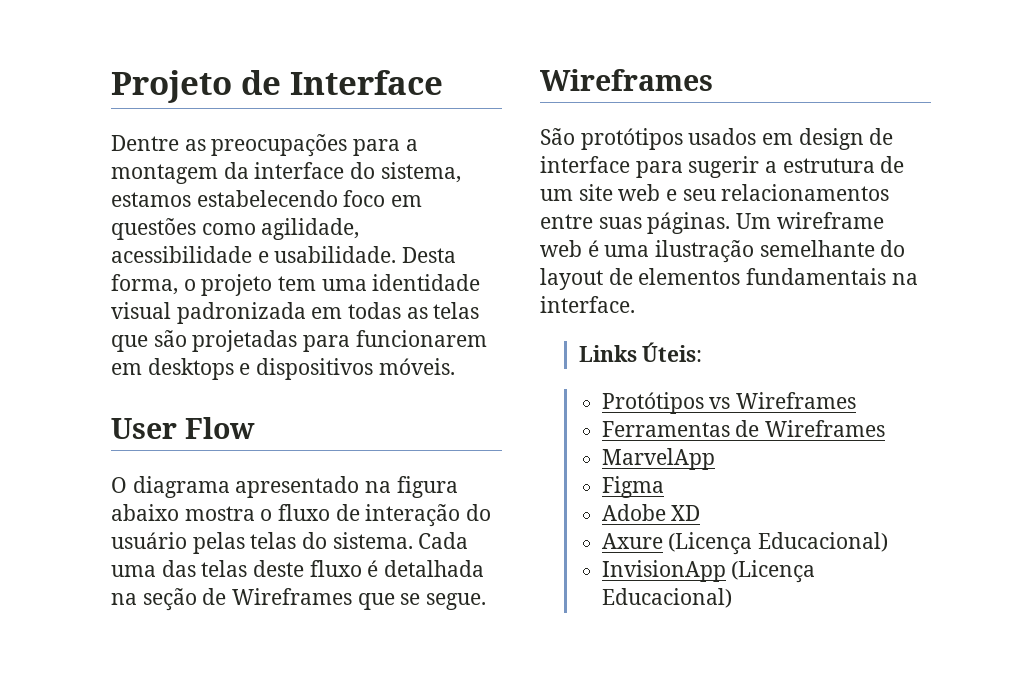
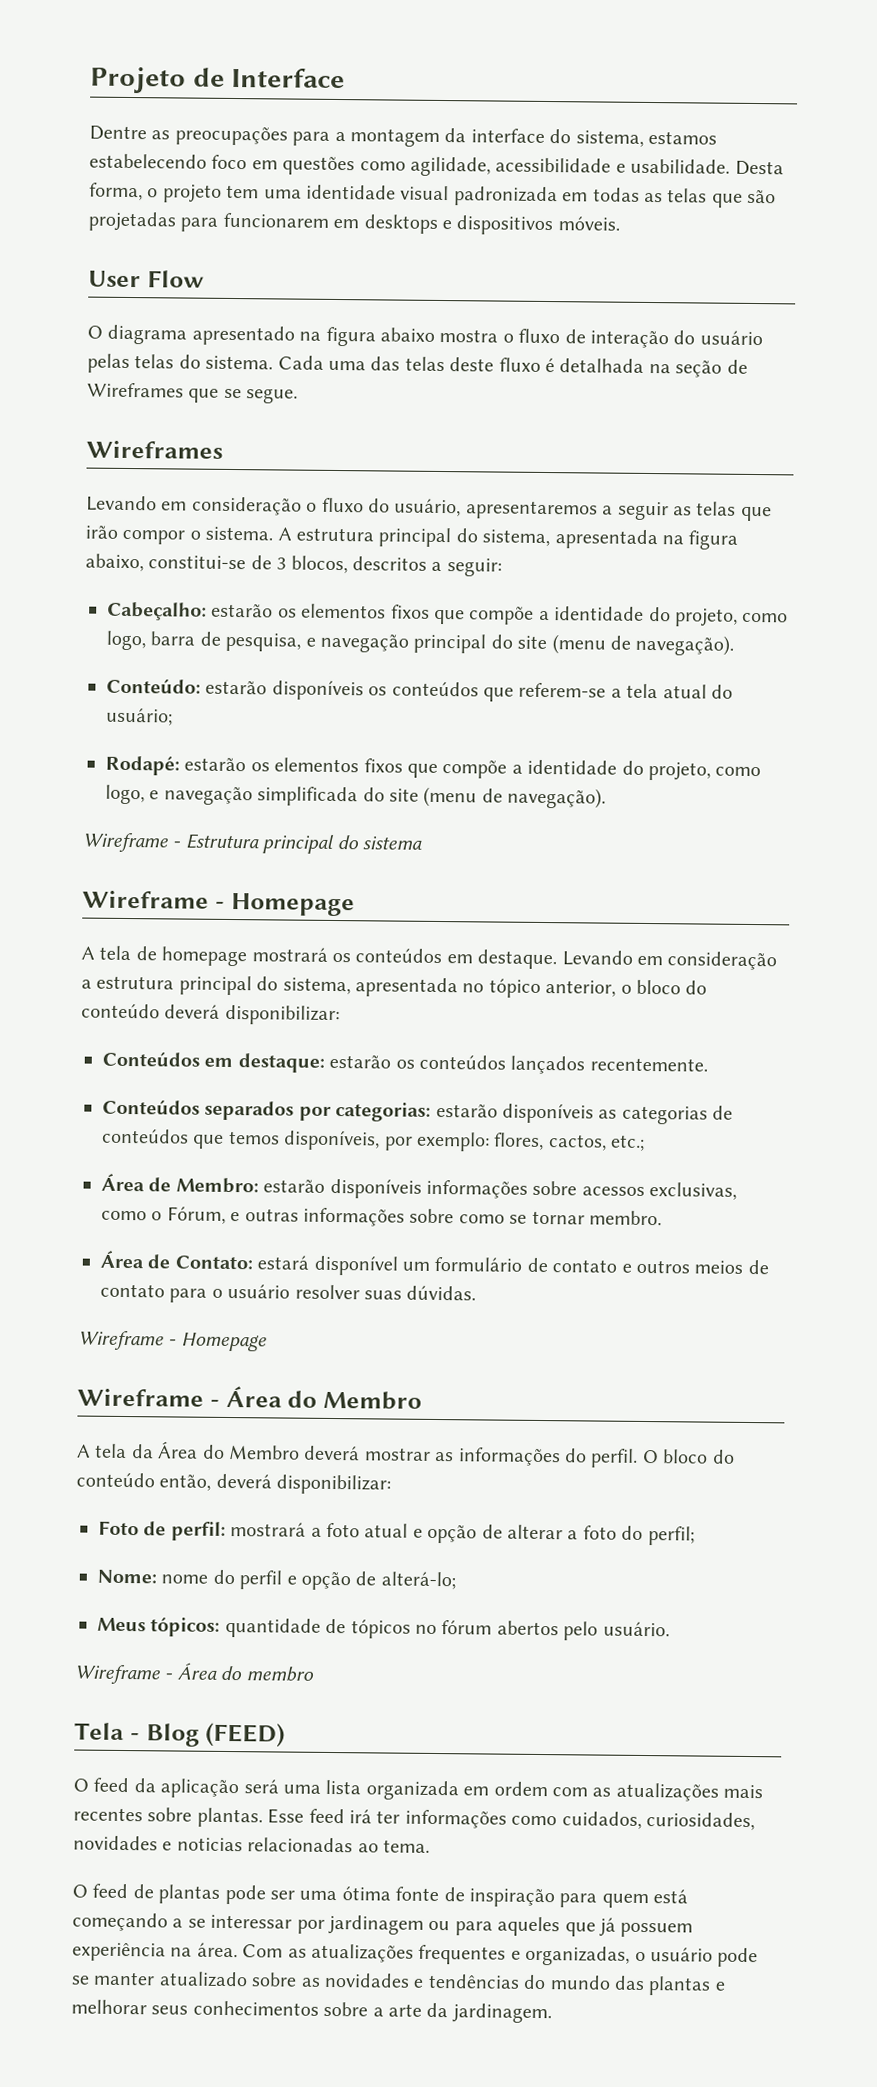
- São protótipos usados em design de interface para sugerir a estrutura de um site web e seu relacionamentos entre suas páginas. Um wireframe web é uma ilustração semelhante do layout de elementos fundamentais na interface.
- Links Úteis:
- Protótipos vs Wireframes
- Ferramentas de Wireframes
- MarvelApp
- Figma
- Adobe XD
- Axure (Licença Educacional)
- InvisionApp (Licença Educacional)
+ Levando em consideração o fluxo do usuário, apresentaremos a seguir as telas que irão compor o sistema. A estrutura principal do sistema, apresentada na figura abaixo, constitui-se de 3 blocos, descritos a seguir:
+ Cabeçalho: estarão os elementos fixos que compõe a identidade do projeto, como logo, barra de pesquisa, e navegação principal do site (menu de navegação).
+ Conteúdo: estarão disponíveis os conteúdos que referem-se a tela atual do usuário;
+ Rodapé: estarão os elementos fixos que compõe a identidade do projeto, como logo, e navegação simplificada do site (menu de navegação).
+ Wireframe - Estrutura principal do sistema
+ Wireframe - Homepage
+ A tela de homepage mostrará os conteúdos em destaque. Levando em consideração a estrutura principal do sistema, apresentada no tópico anterior, o bloco do conteúdo deverá disponibilizar:
+ Conteúdos em destaque: estarão os conteúdos lançados recentemente.
+ Conteúdos separados por categorias: estarão disponíveis as categorias de conteúdos que temos disponíveis, por exemplo: flores, cactos, etc.;
+ Área de Membro: estarão disponíveis informações sobre acessos exclusivas, como o Fórum, e outras informações sobre como se tornar membro.
+ Área de Contato: estará disponível um formulário de contato e outros meios de contato para o usuário resolver suas dúvidas.
+ Wireframe - Homepage
+ Wireframe - Área do Membro
+ A tela da Área do Membro deverá mostrar as informações do perfil. O bloco do conteúdo então, deverá disponibilizar:
+ Foto de perfil: mostrará a foto atual e opção de alterar a foto do perfil;
+ Nome: nome do perfil e opção de alterá-lo;
+ Meus tópicos: quantidade de tópicos no fórum abertos pelo usuário.
+ Wireframe - Área do membro
+ Tela - Blog (FEED)
+ O feed da aplicação será uma lista organizada em ordem com as atualizações mais recentes sobre plantas. Esse feed irá ter informações como cuidados, curiosidades, novidades e noticias relacionadas ao tema.
+ O feed de plantas pode ser uma ótima fonte de inspiração para quem está começando a se interessar por jardinagem ou para aqueles que já possuem experiência na área. Com as atualizações frequentes e organizadas, o usuário pode se manter atualizado sobre as novidades e tendências do mundo das plantas e melhorar seus conhecimentos sobre a arte da jardinagem.

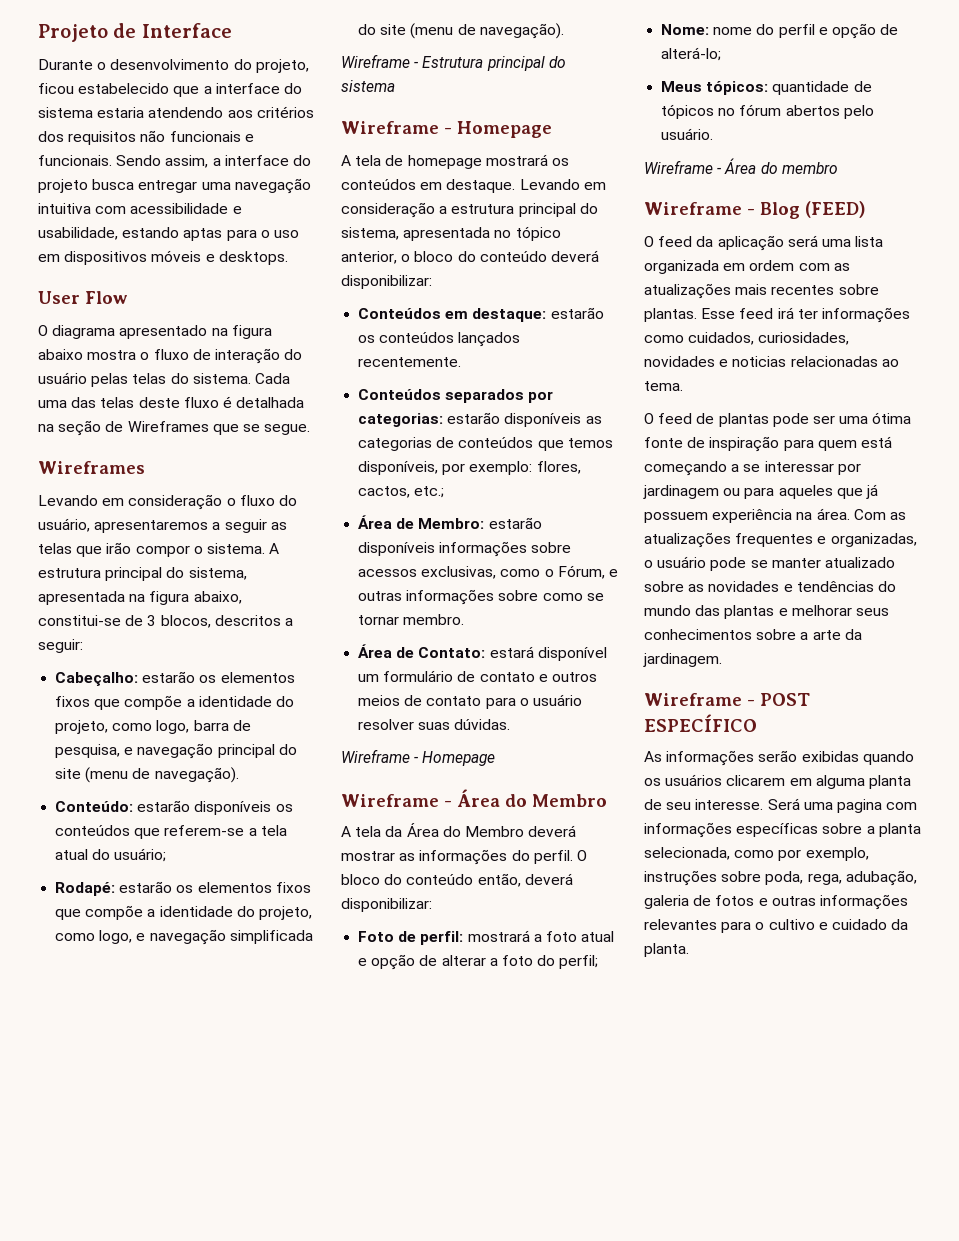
- Dentre as preocupações para a montagem da interface do sistema, estamos estabelecendo foco em questões como agilidade, acessibilidade e usabilidade. Desta forma, o projeto tem uma identidade visual padronizada em todas as telas que são projetadas para funcionarem em desktops e dispositivos móveis.
+ Durante o desenvolvimento do projeto, ficou estabelecido que a interface do sistema estaria atendendo aos critérios dos requisitos não funcionais e funcionais. Sendo assim, a interface do projeto busca entregar uma navegação intuitiva com acessibilidade e usabilidade, estando aptas para o uso em dispositivos móveis e desktops.
- Tela - Blog (FEED)
+ Wireframe - Blog (FEED)
+ Wireframe - POST ESPECÍFICO
+ As informações serão exibidas quando os usuários clicarem em alguma planta de seu interesse. Será uma pagina com informações específicas sobre a planta selecionada, como por exemplo, instruções sobre poda, rega, adubação, galeria de fotos e outras informações relevantes para o cultivo e cuidado da planta.

